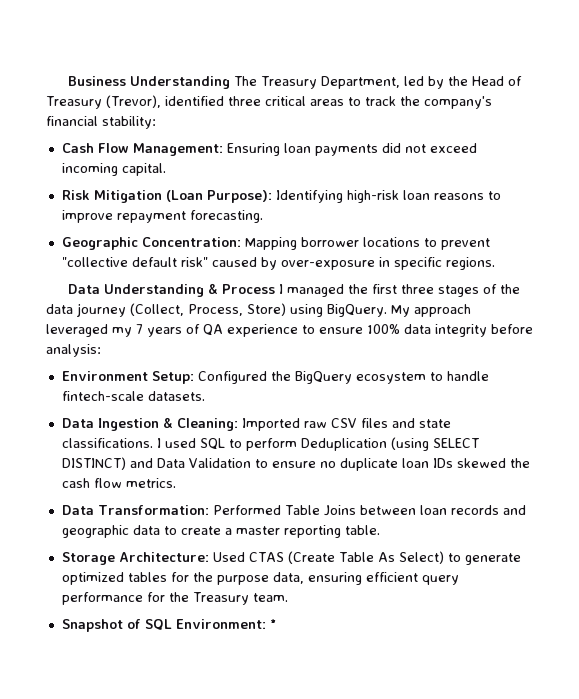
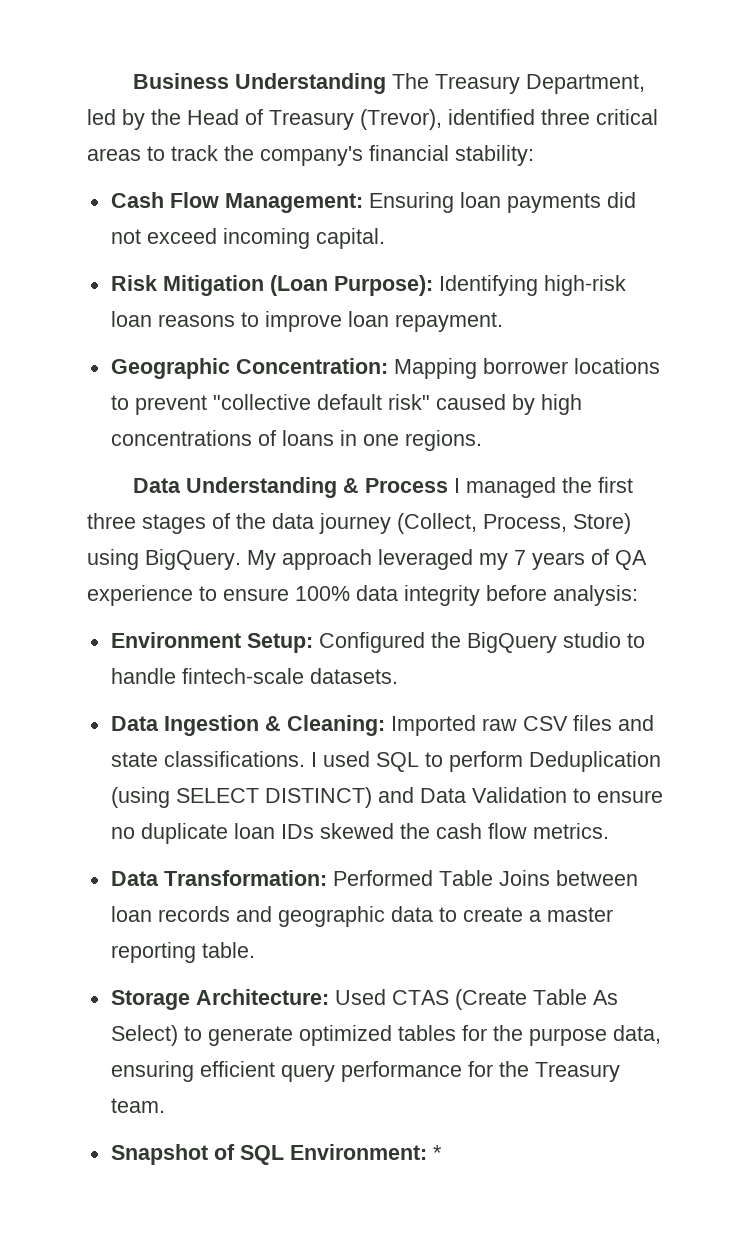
- Risk Mitigation (Loan Purpose): Identifying high-risk loan reasons to improve repayment forecasting.
+ Risk Mitigation (Loan Purpose): Identifying high-risk loan reasons to improve loan repayment.
- Geographic Concentration: Mapping borrower locations to prevent "collective default risk" caused by over-exposure in specific regions.
+ Geographic Concentration: Mapping borrower locations to prevent "collective default risk" caused by high concentrations of loans in one regions.
- Environment Setup: Configured the BigQuery ecosystem to handle fintech-scale datasets.
+ Environment Setup: Configured the BigQuery studio to handle fintech-scale datasets.

